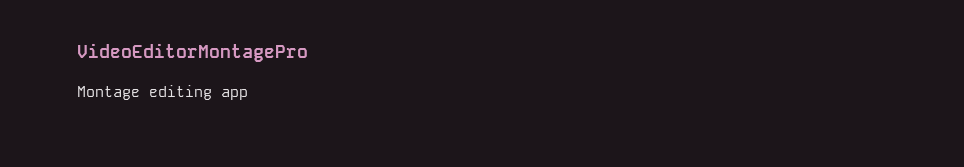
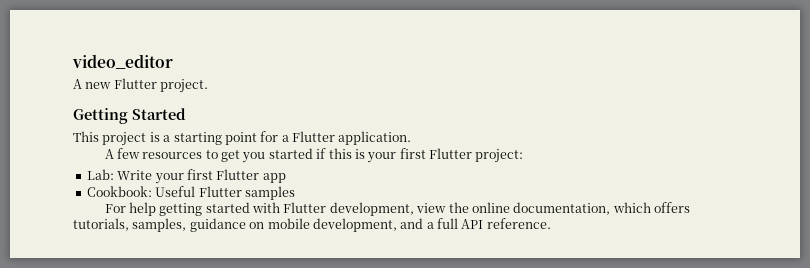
- VideoEditorMontagePro
- Montage editing app
+ video_editor
+ A new Flutter project.
+ Getting Started
+ This project is a starting point for a Flutter application.
+ A few resources to get you started if this is your first Flutter project:
+ Lab: Write your first Flutter app
+ Cookbook: Useful Flutter samples
+ For help getting started with Flutter development, view the online documentation, which offers tutorials, samples, guidance on mobile development, and a full API reference.

